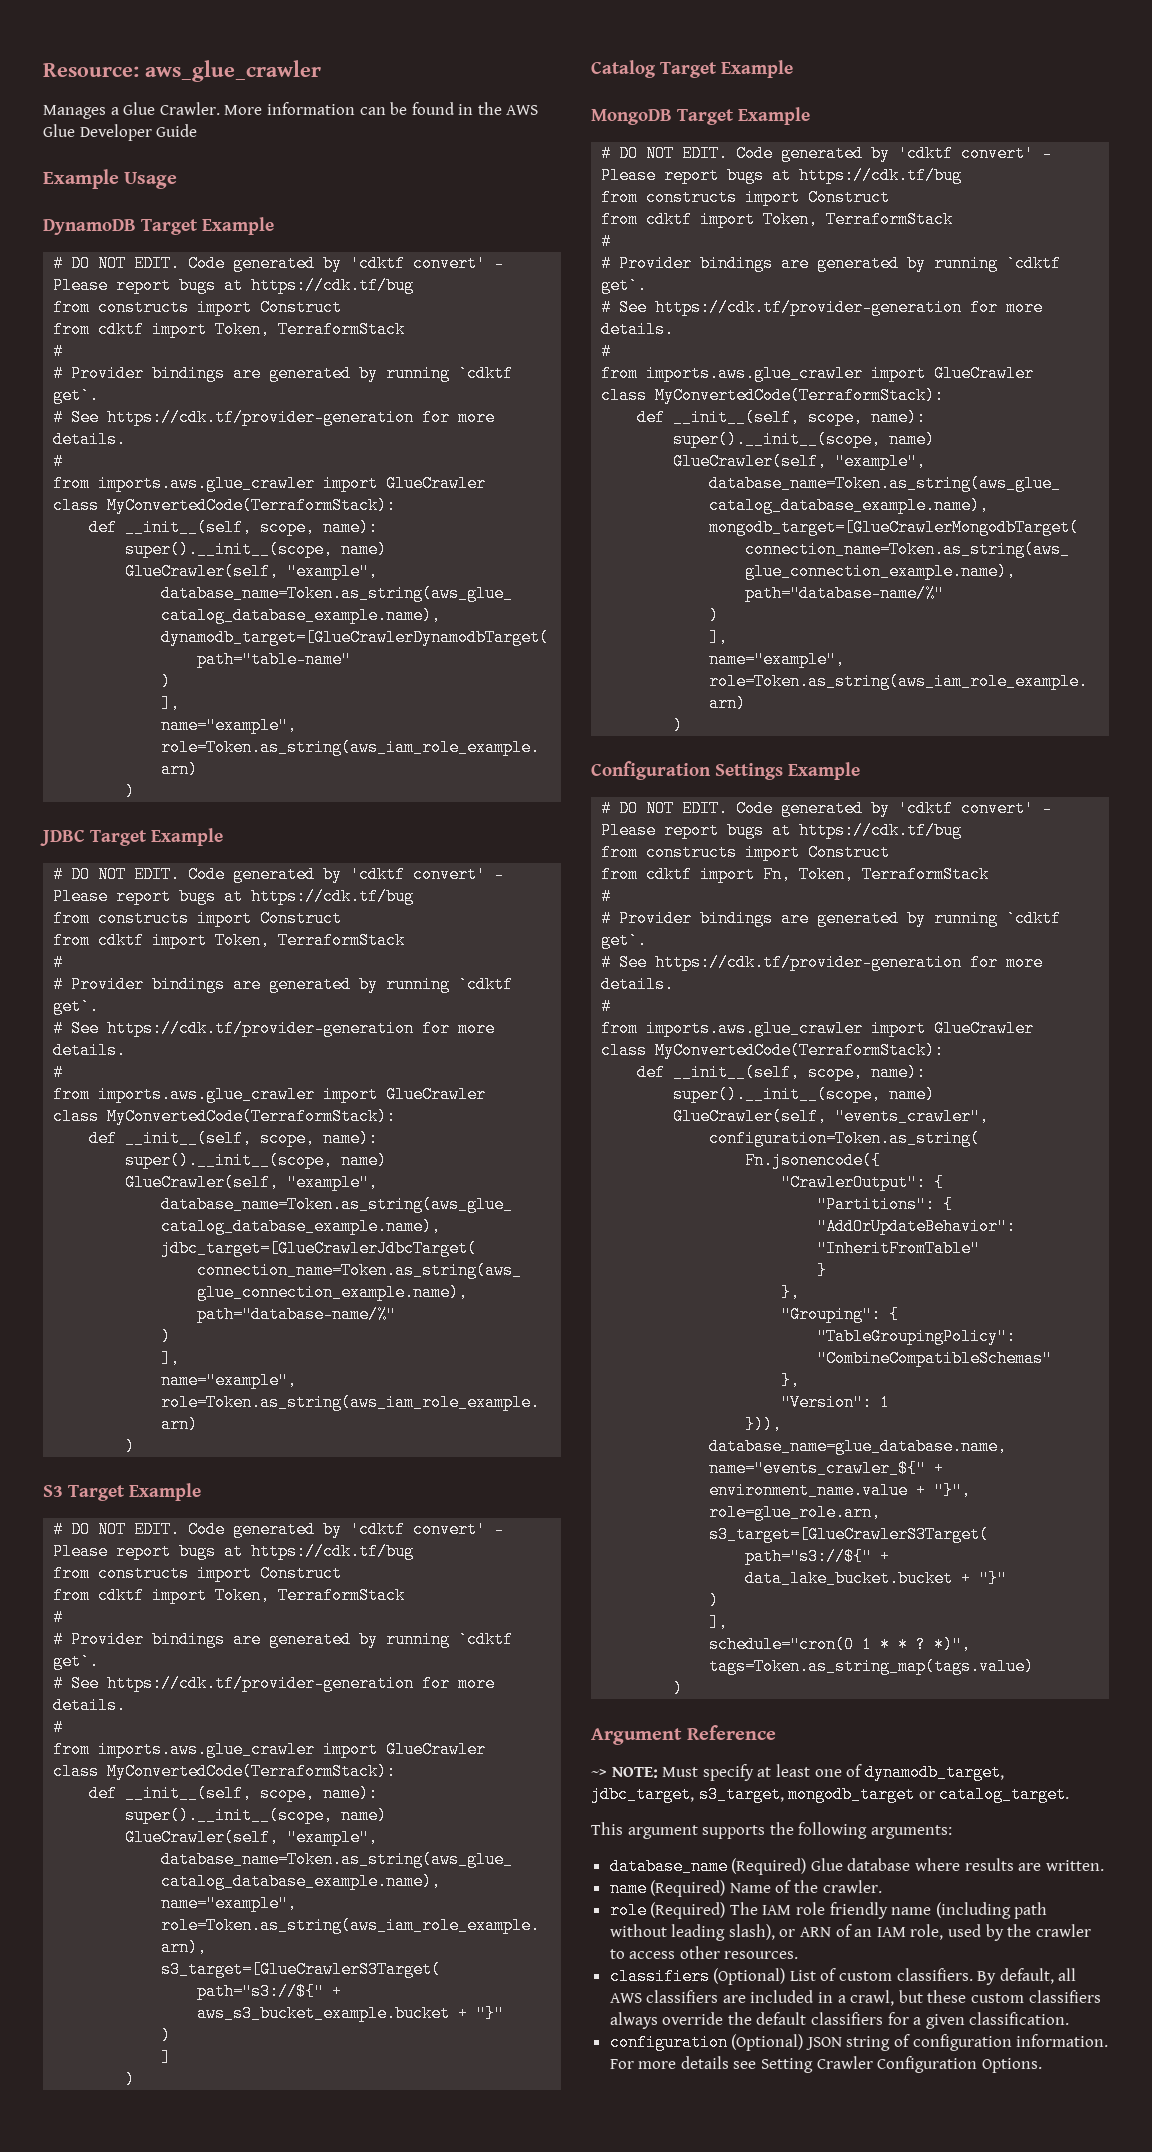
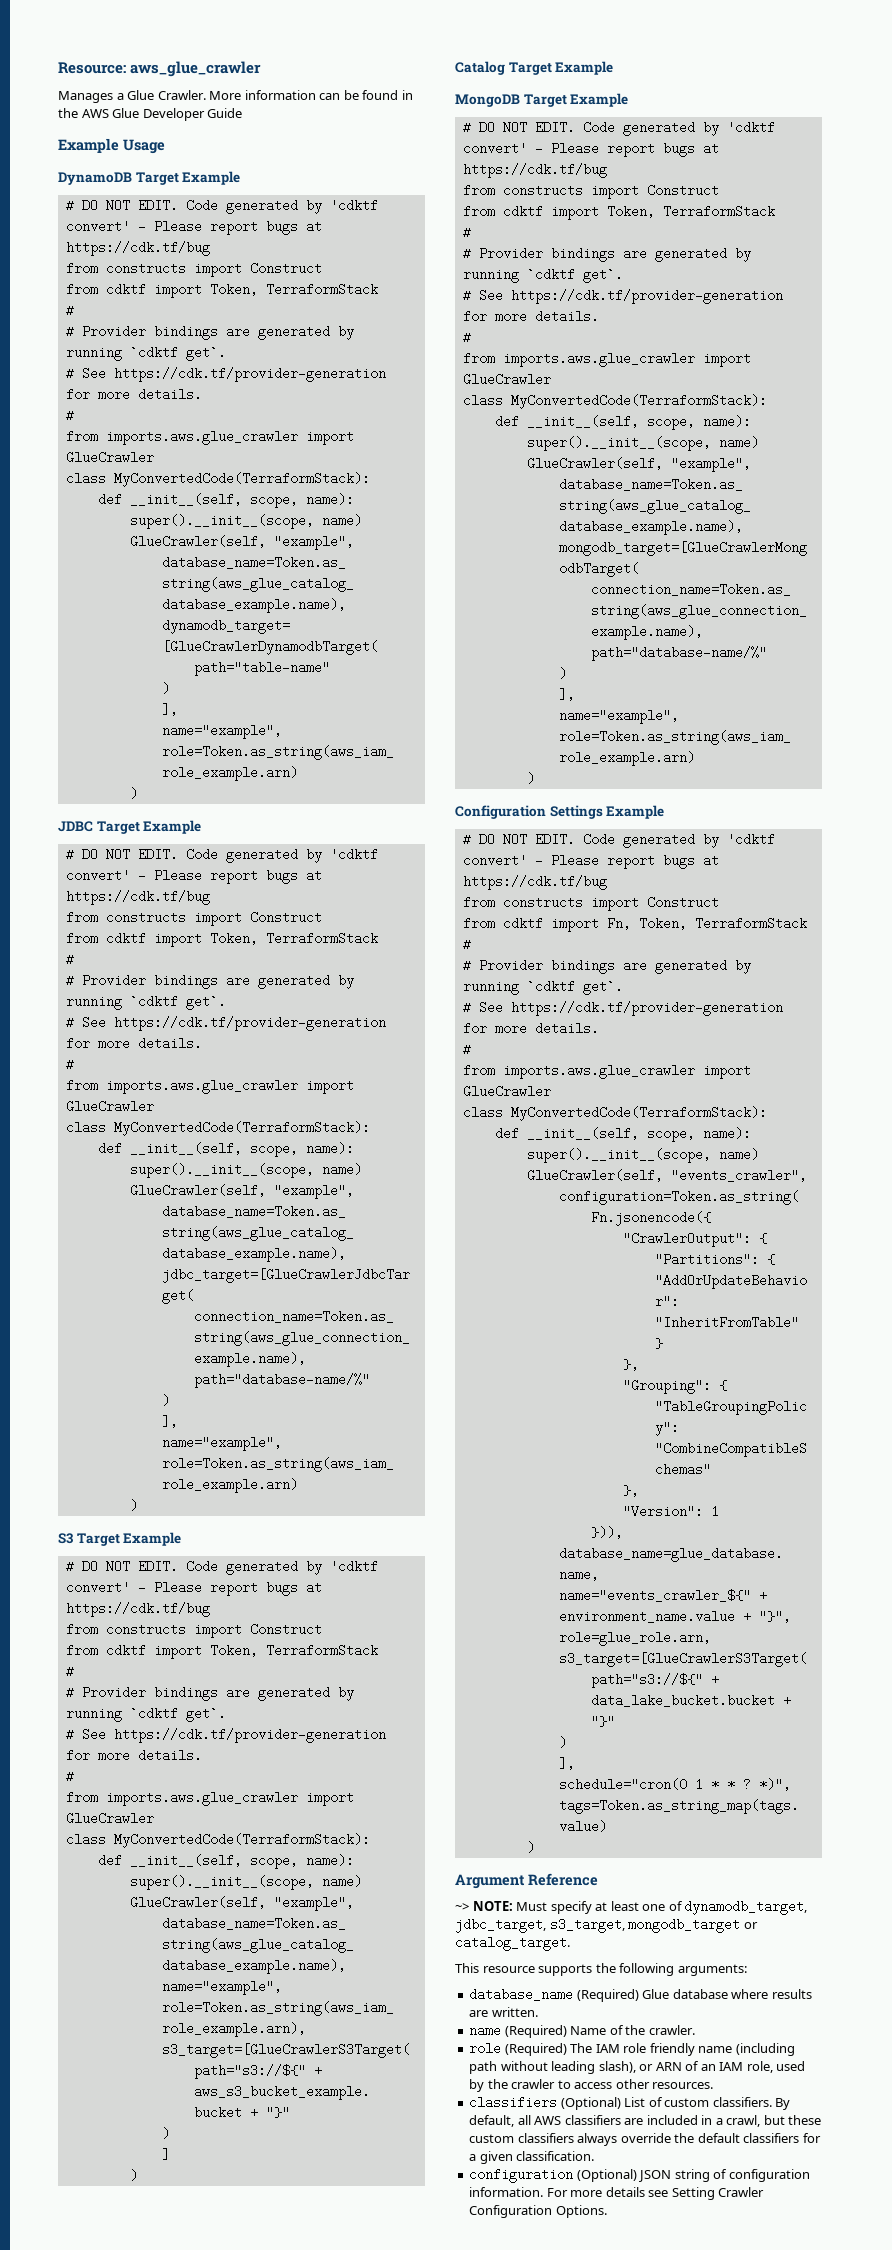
- This argument supports the following arguments:
+ This resource supports the following arguments:

